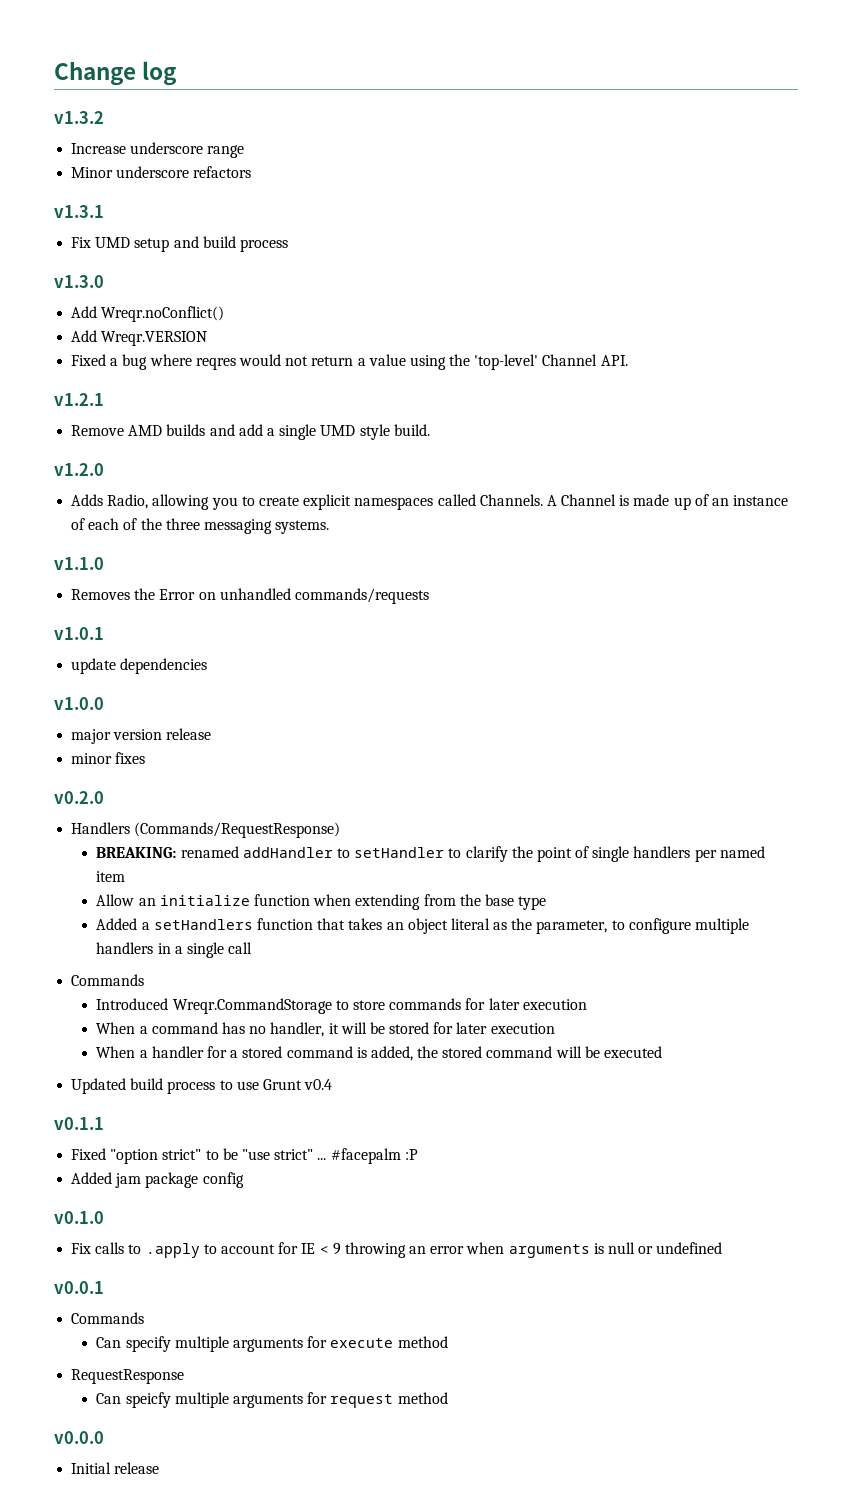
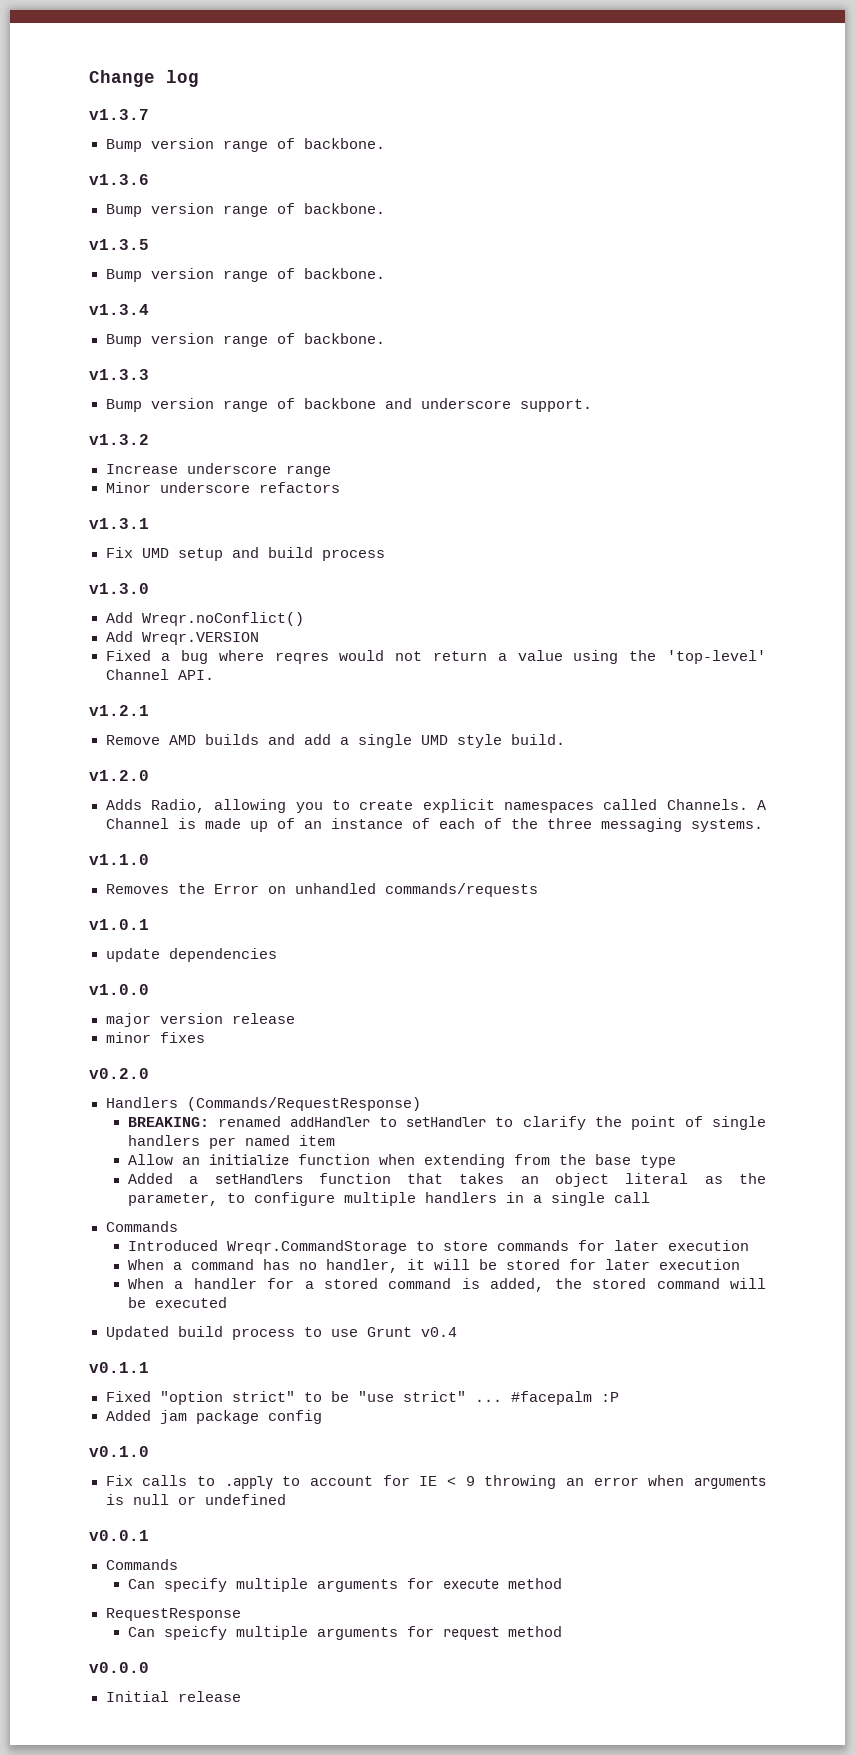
+ v1.3.7
+ Bump version range of backbone.
+ v1.3.6
+ Bump version range of backbone.
+ v1.3.5
+ Bump version range of backbone.
+ v1.3.4
+ Bump version range of backbone.
+ v1.3.3
+ Bump version range of backbone and underscore support.

